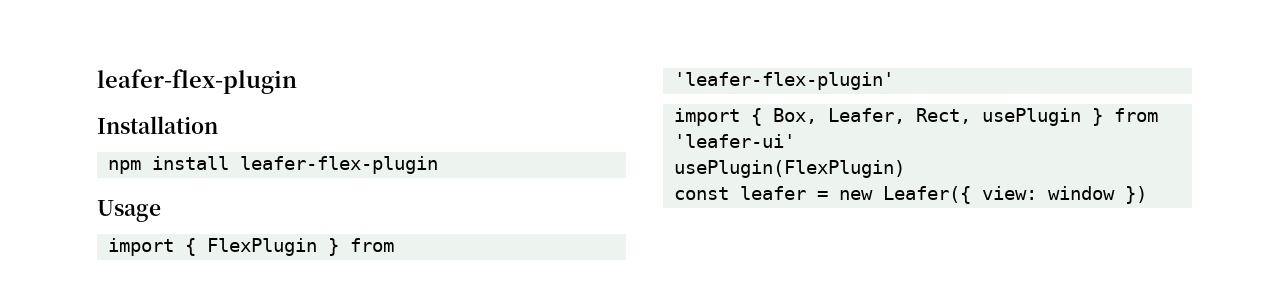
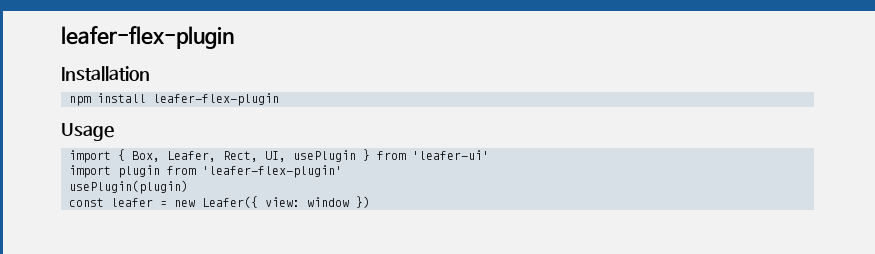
- import { FlexPlugin } from 'leafer-flex-plugin'
- import { Box, Leafer, Rect, usePlugin } from 'leafer-ui'
+ import { Box, Leafer, Rect, UI, usePlugin } from 'leafer-ui'
- usePlugin(FlexPlugin)
+ import plugin from 'leafer-flex-plugin'
+ usePlugin(plugin)

